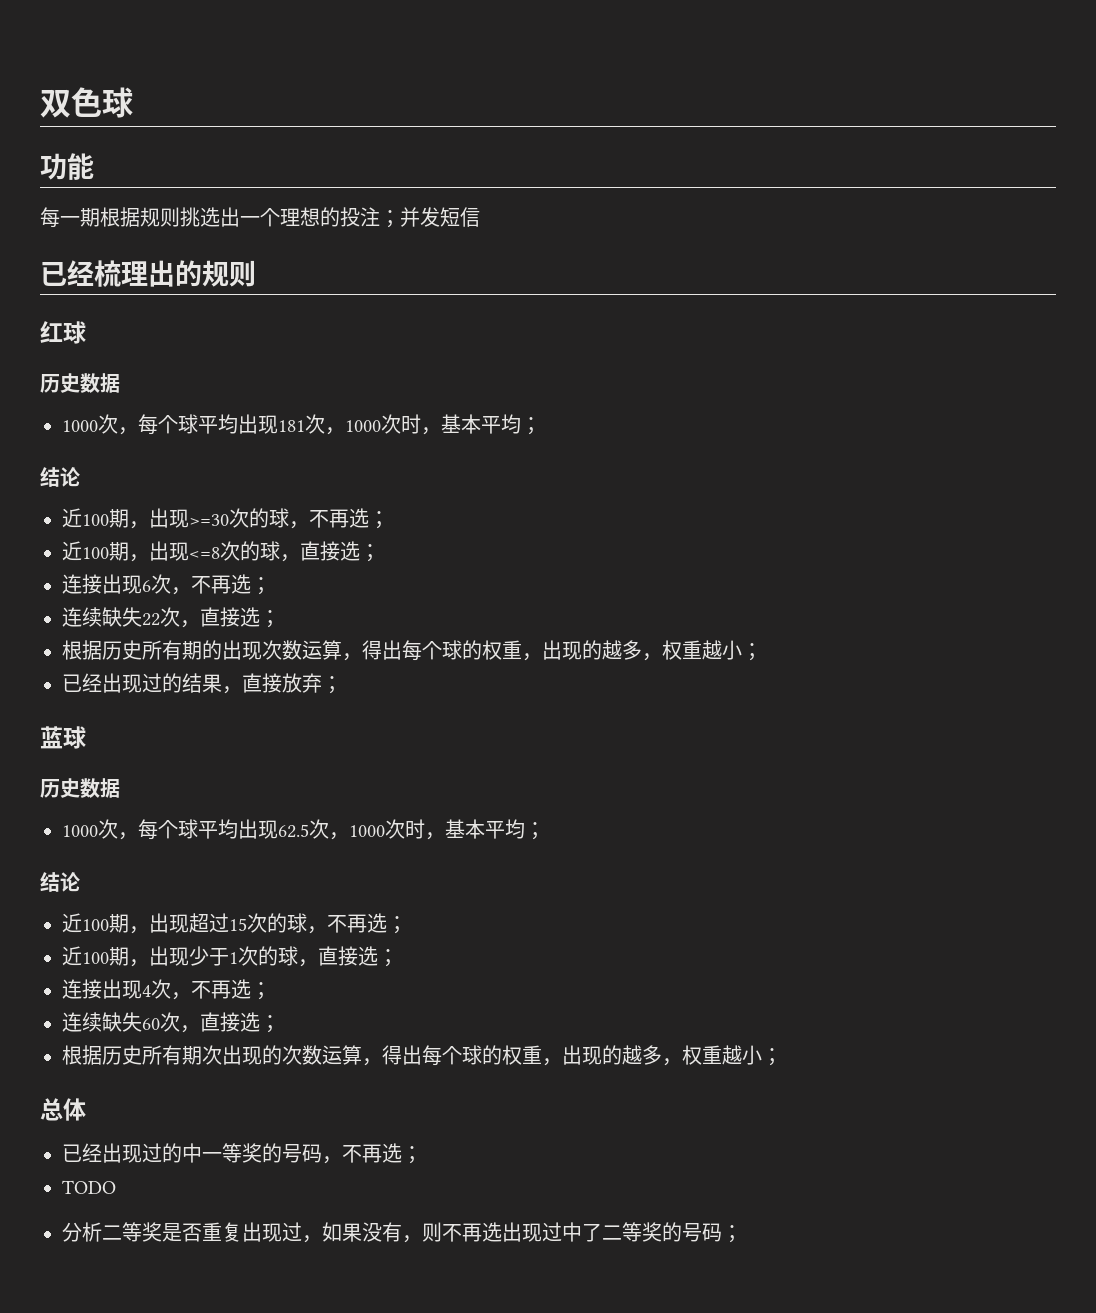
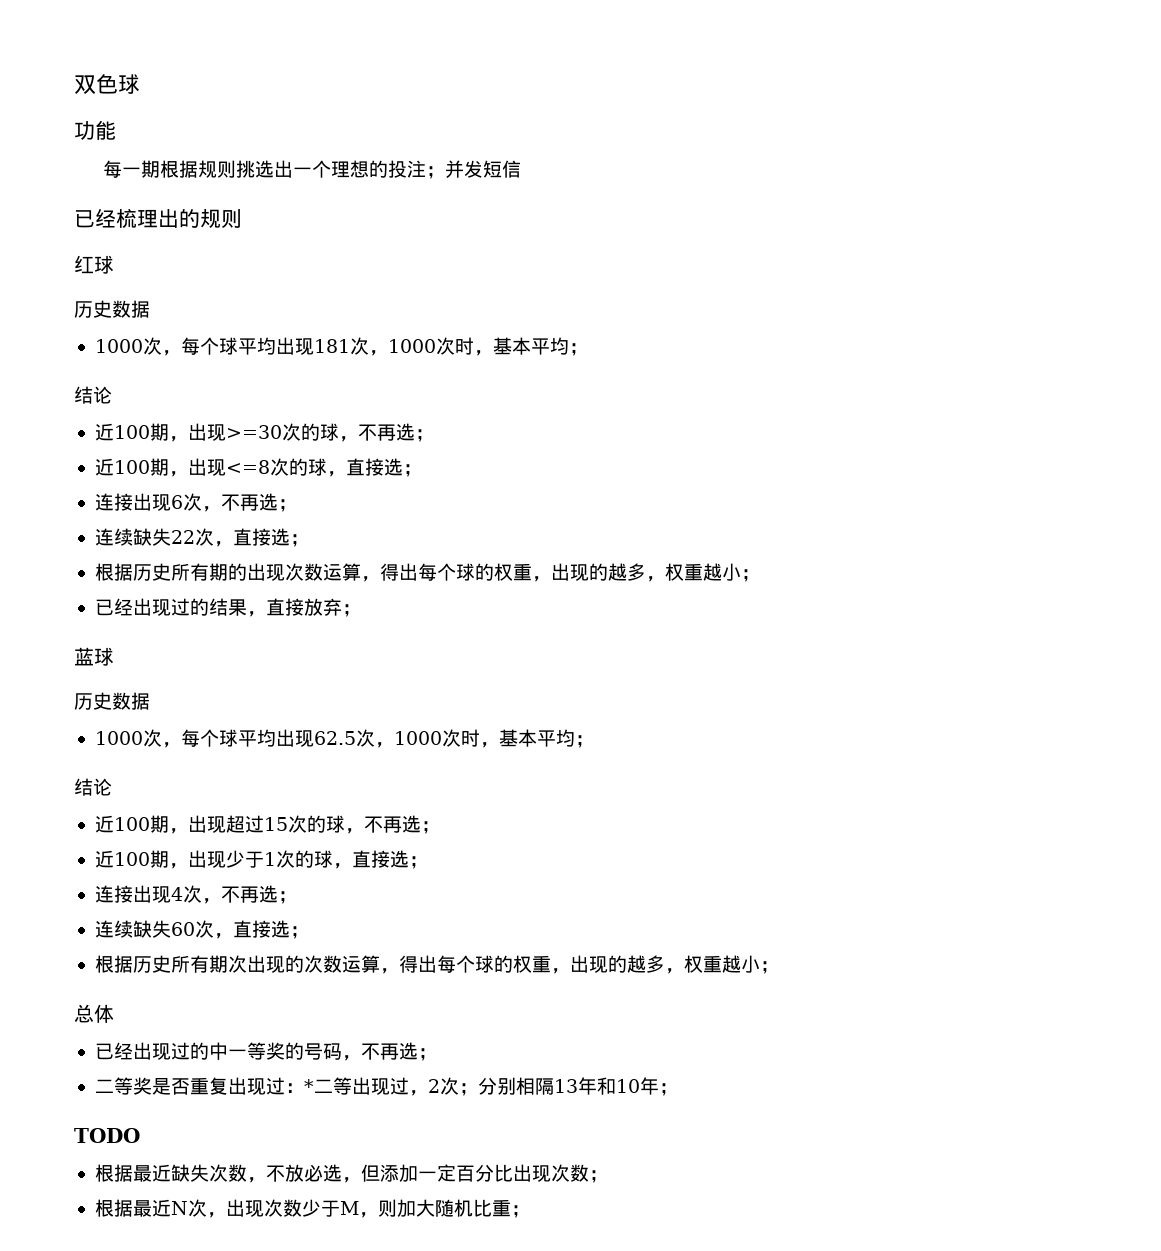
+ 二等奖是否重复出现过：*二等出现过，2次；分别相隔13年和10年；
  TODO
- 分析二等奖是否重复出现过，如果没有，则不再选出现过中了二等奖的号码；
+ 根据最近缺失次数，不放必选，但添加一定百分比出现次数；
+ 根据最近N次，出现次数少于M，则加大随机比重；

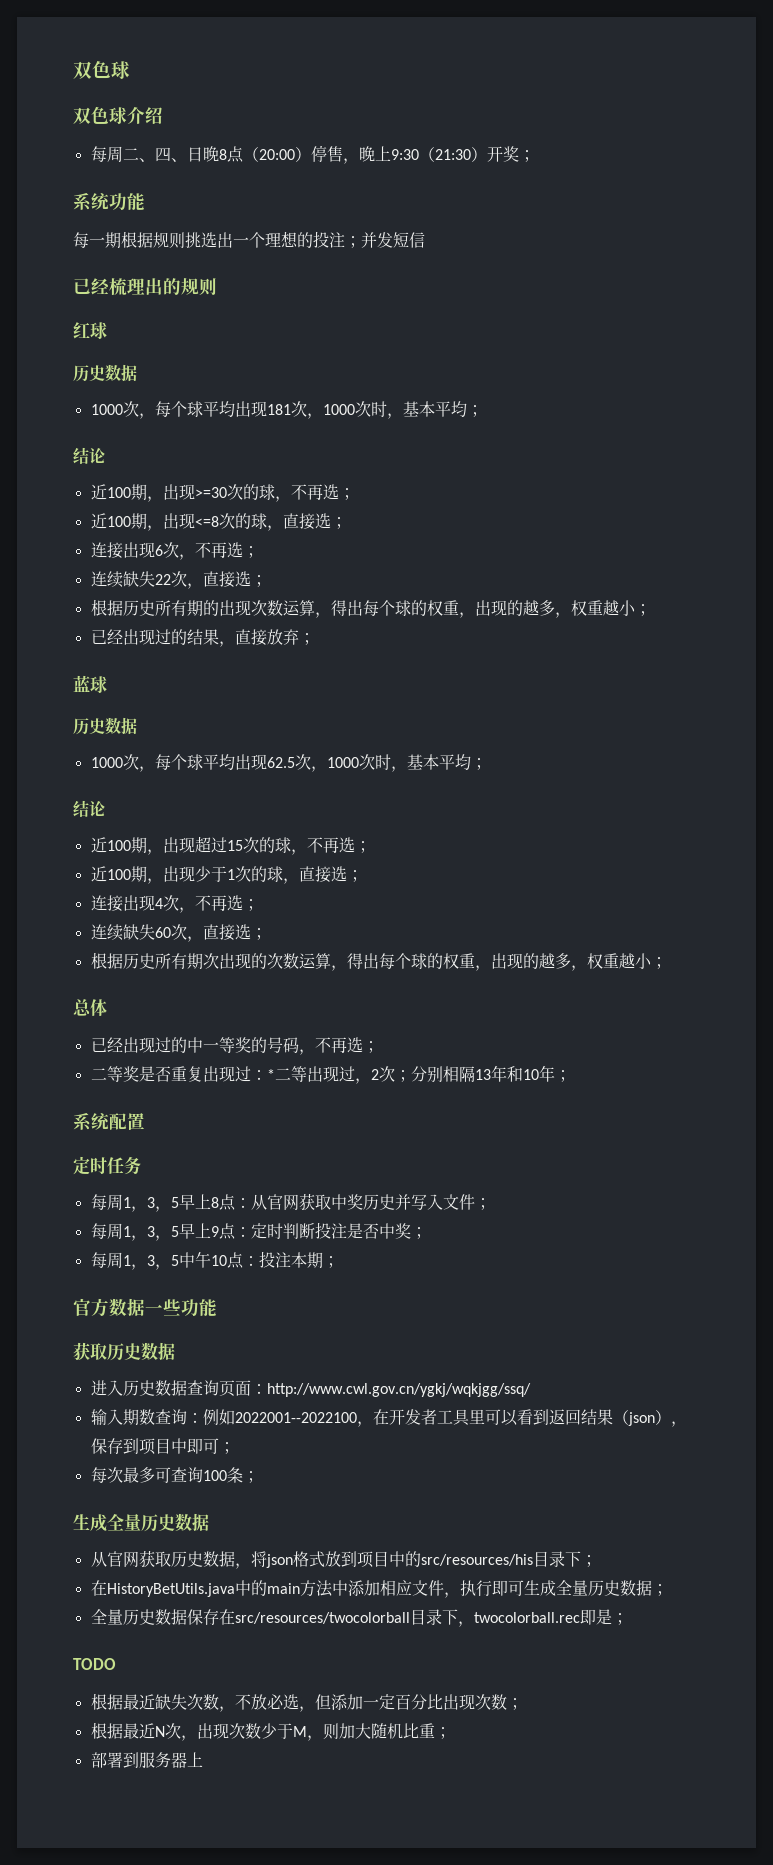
- 功能
+ 双色球介绍
+ 每周二、四、日晚8点（20:00）停售，晚上9:30（21:30）开奖；
+ 系统功能
+ 系统配置
+ 定时任务
+ 每周1，3，5早上8点：从官网获取中奖历史并写入文件；
+ 每周1，3，5早上9点：定时判断投注是否中奖；
+ 每周1，3，5中午10点：投注本期；
+ 官方数据一些功能
+ 获取历史数据
+ 进入历史数据查询页面：http://www.cwl.gov.cn/ygkj/wqkjgg/ssq/
+ 输入期数查询：例如2022001--2022100，在开发者工具里可以看到返回结果（json），保存到项目中即可；
+ 每次最多可查询100条；
+ 生成全量历史数据
+ 从官网获取历史数据，将json格式放到项目中的src/resources/his目录下；
+ 在HistoryBetUtils.java中的main方法中添加相应文件，执行即可生成全量历史数据；
+ 全量历史数据保存在src/resources/twocolorball目录下，twocolorball.rec即是；
+ 部署到服务器上

